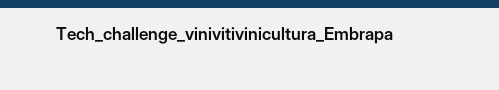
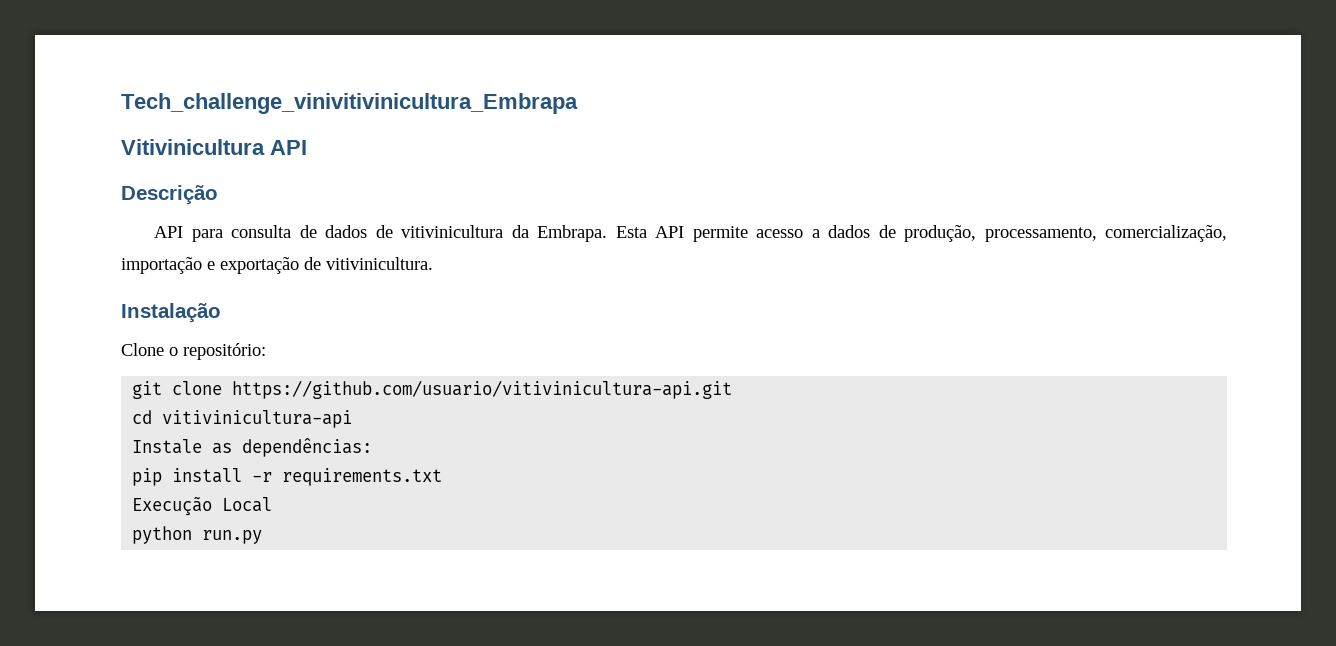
+ Vitivinicultura API
+ Descrição
+ API para consulta de dados de vitivinicultura da Embrapa. Esta API permite acesso a dados de produção, processamento, comercialização, importação e exportação de vitivinicultura.
+ Instalação
+ Clone o repositório:
+ git clone https://github.com/usuario/vitivinicultura-api.git
+ cd vitivinicultura-api
+ Instale as dependências:
+ pip install -r requirements.txt
+ Execução Local
+ python run.py

